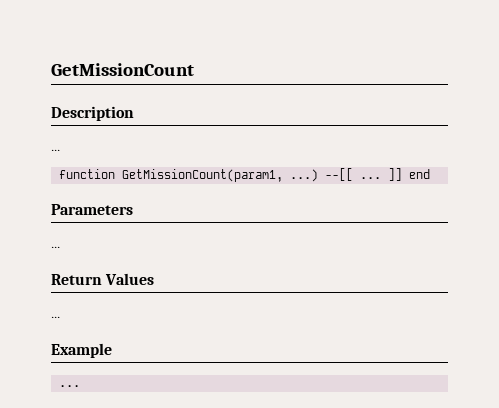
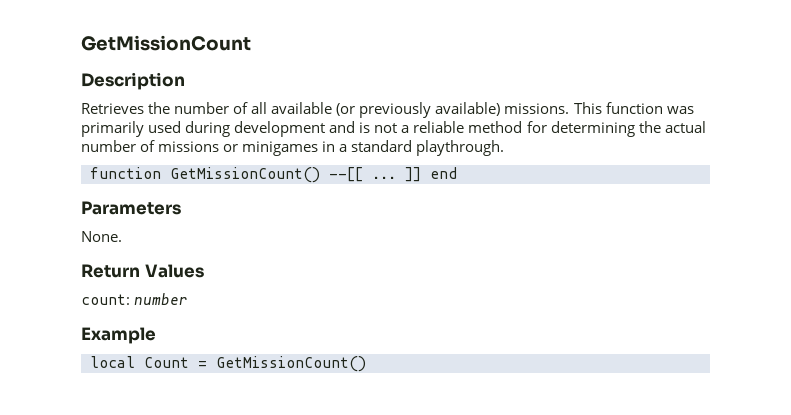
  Description
- ...
- function GetMissionCount(param1, ...) --[[ ... ]] end
+ Retrieves the number of all available (or previously available) missions. This function was primarily used during development and is not a reliable method for determining the actual number of missions or minigames in a standard playthrough.
+ function GetMissionCount() --[[ ... ]] end
  Parameters
- ...
+ None.
  Return Values
- ...
+ count: number
  Example
- ...
+ local Count = GetMissionCount()

